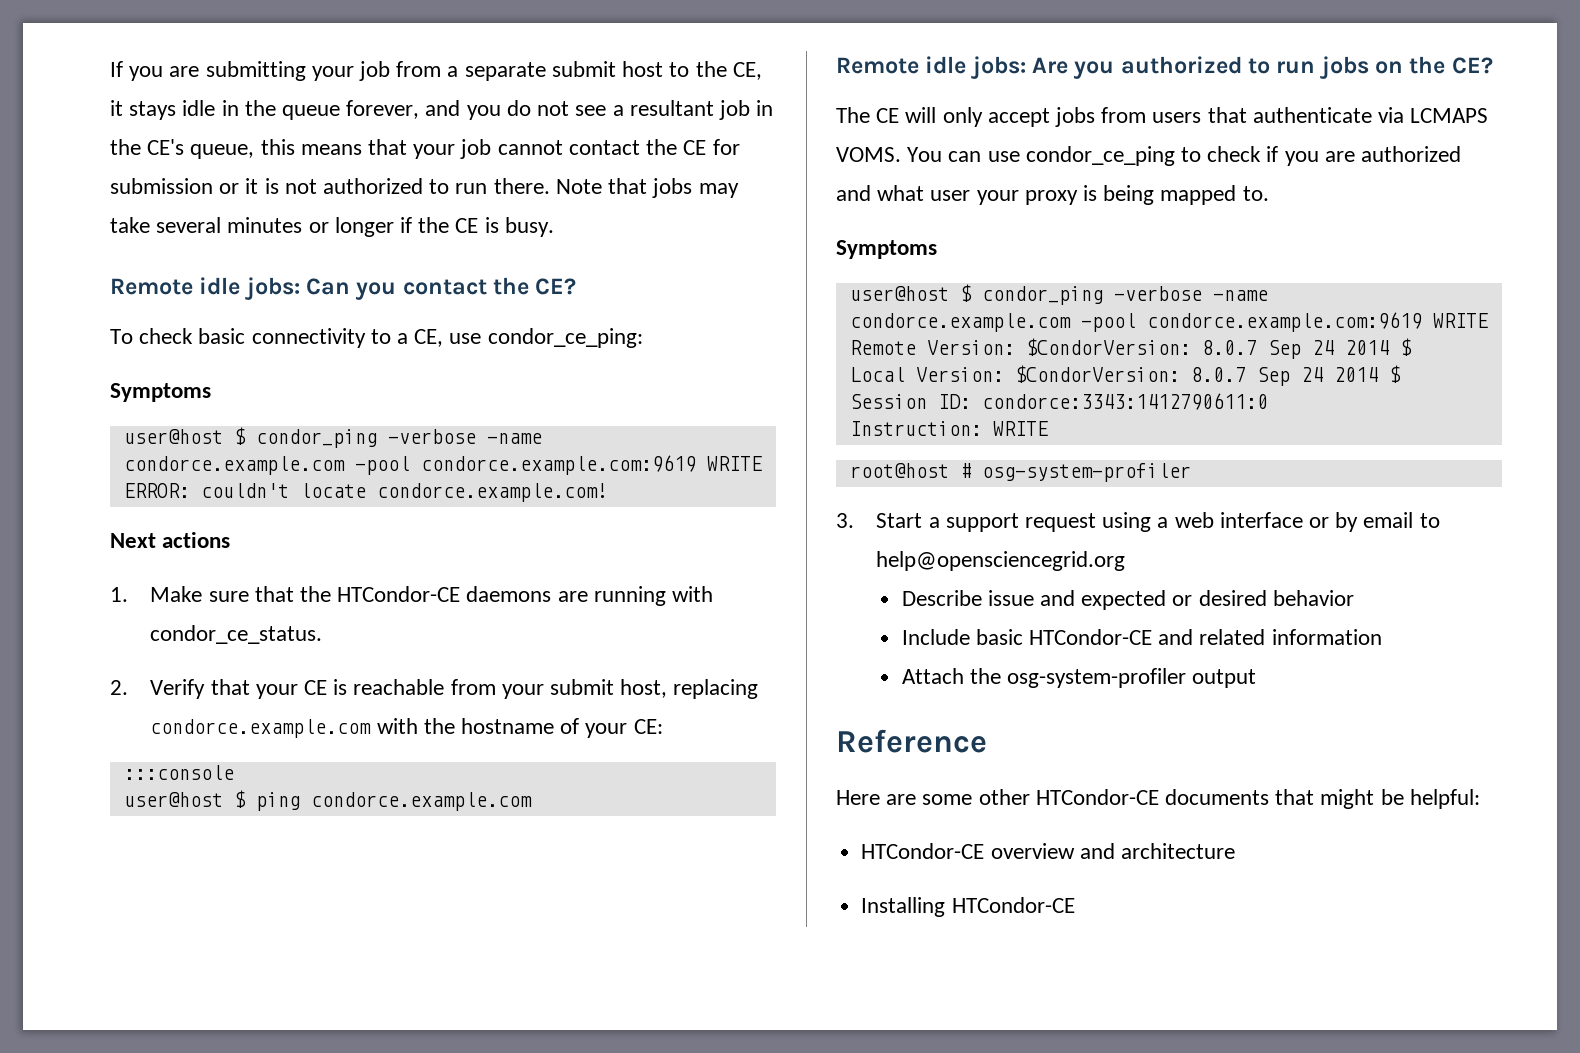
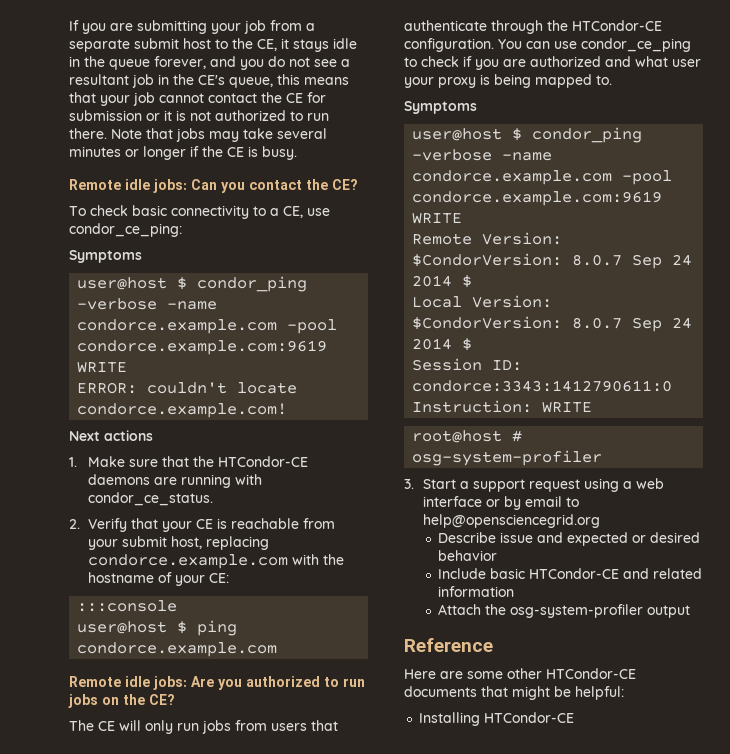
- The CE will only accept jobs from users that authenticate via LCMAPS VOMS.
+ The CE will only run jobs from users that authenticate through the HTCondor-CE configuration.
- HTCondor-CE overview and architecture

